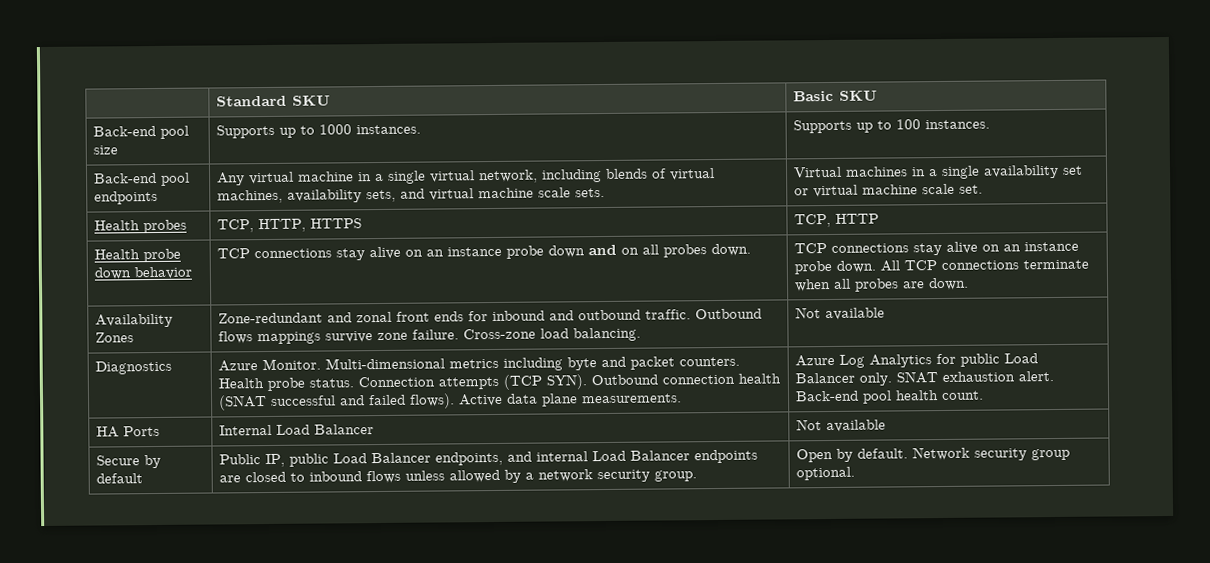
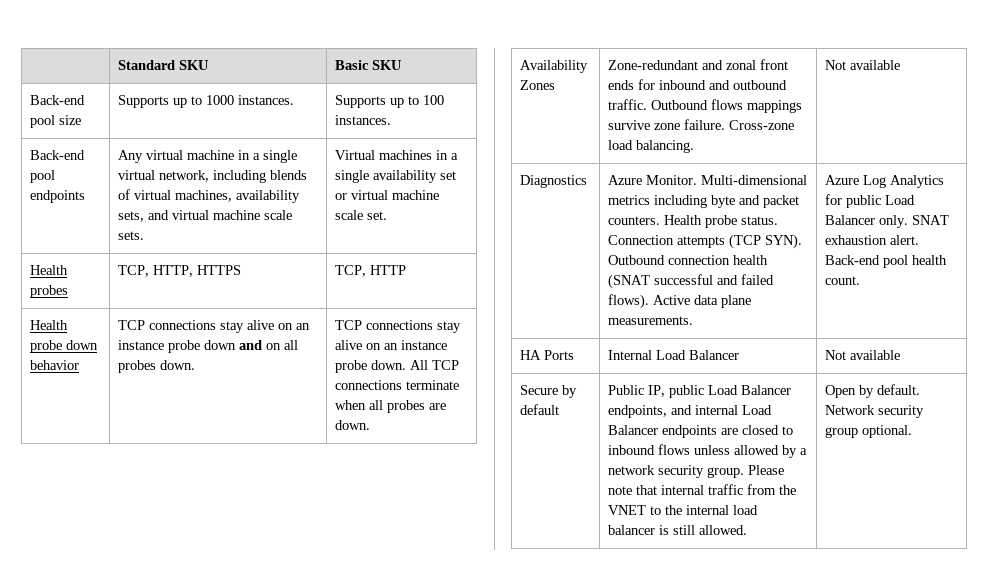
+ Please note that internal traffic from the VNET to the internal load balancer is still allowed.

